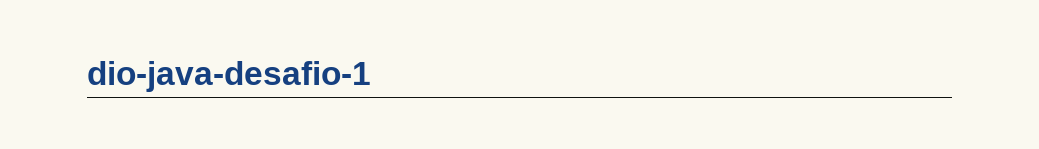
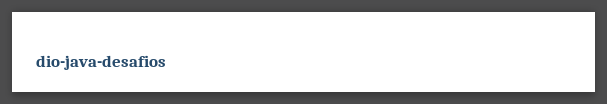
- dio-java-desafio-1
+ dio-java-desafios

